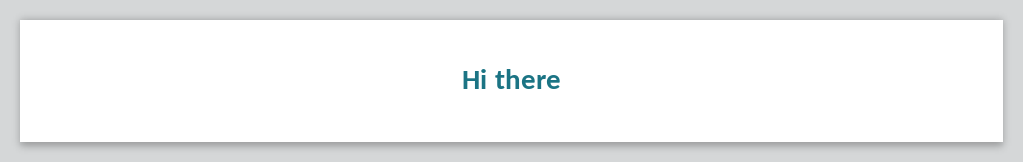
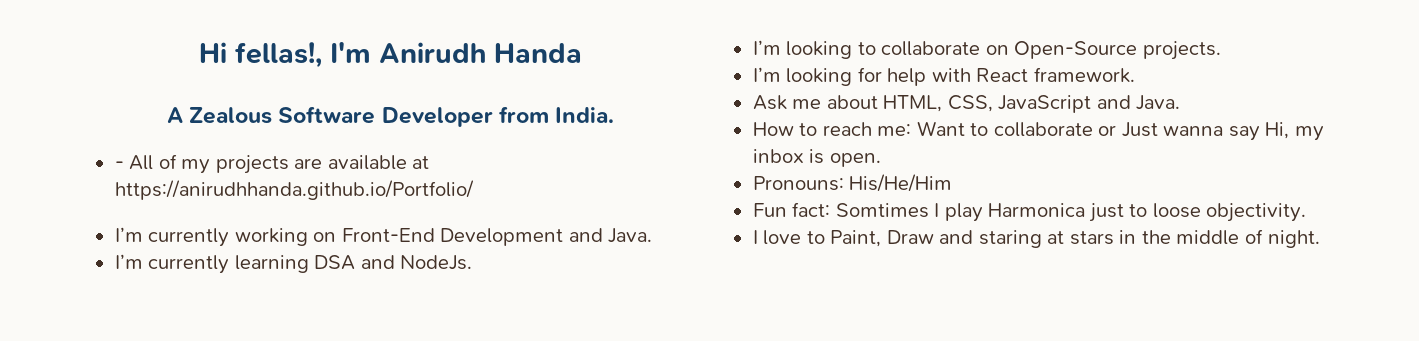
- Hi there
+ Hi fellas!, I'm Anirudh Handa
+ A Zealous Software Developer from India.
+ - All of my projects are available at https://anirudhhanda.github.io/Portfolio/
+ I’m currently working on Front-End Development and Java.
+ I’m currently learning DSA and NodeJs.
+ I’m looking to collaborate on Open-Source projects.
+ I’m looking for help with React framework.
+ Ask me about HTML, CSS, JavaScript and Java.
+ How to reach me: Want to collaborate or Just wanna say Hi, my inbox is open.
+ Pronouns: His/He/Him
+ Fun fact: Somtimes I play Harmonica just to loose objectivity.
+ I love to Paint, Draw and staring at stars in the middle of night.

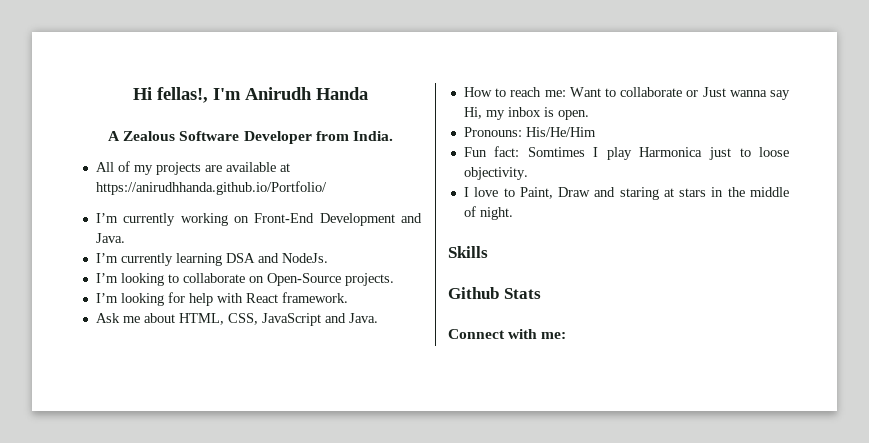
- - All of my projects are available at https://anirudhhanda.github.io/Portfolio/
+ All of my projects are available at https://anirudhhanda.github.io/Portfolio/
+ Skills
+ Github Stats
+ Connect with me:

